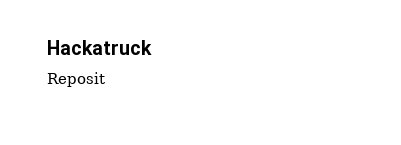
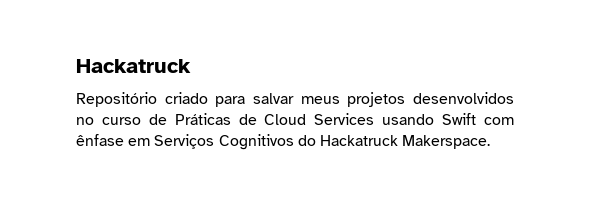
- Reposit
+ Repositório criado para salvar meus projetos desenvolvidos no curso de Práticas de Cloud Services usando Swift com ênfase em Serviços Cognitivos do Hackatruck Makerspace.

